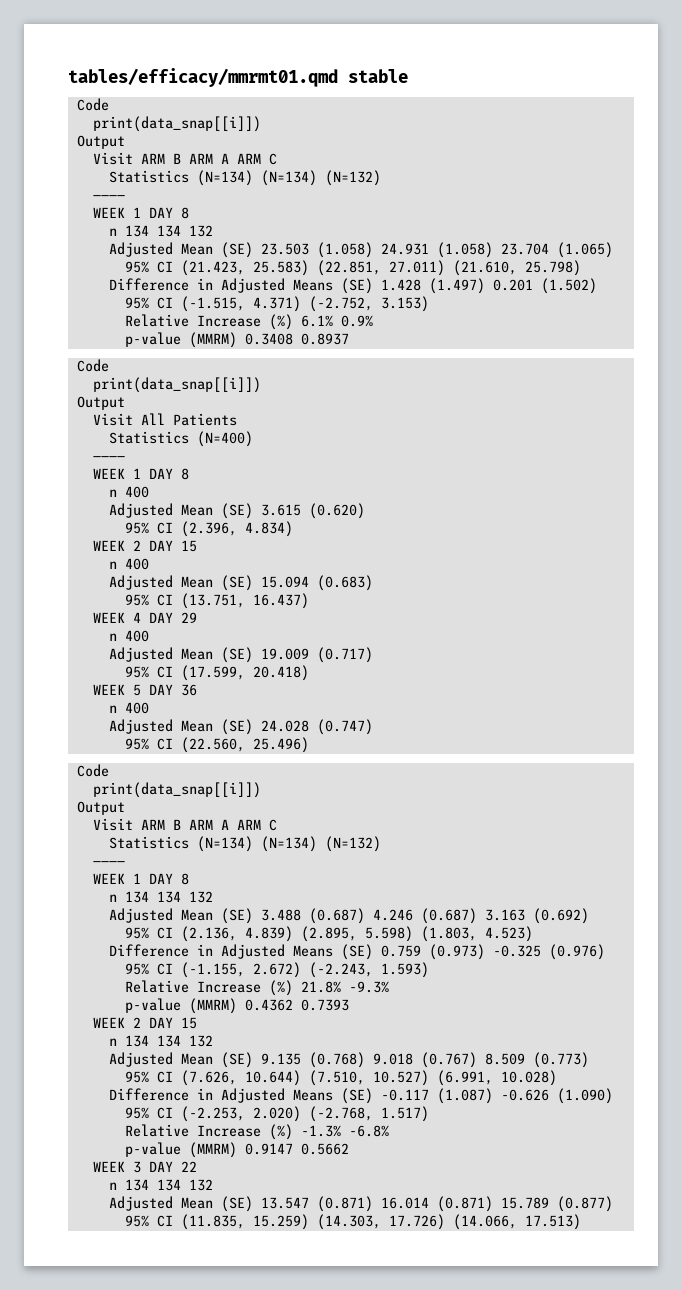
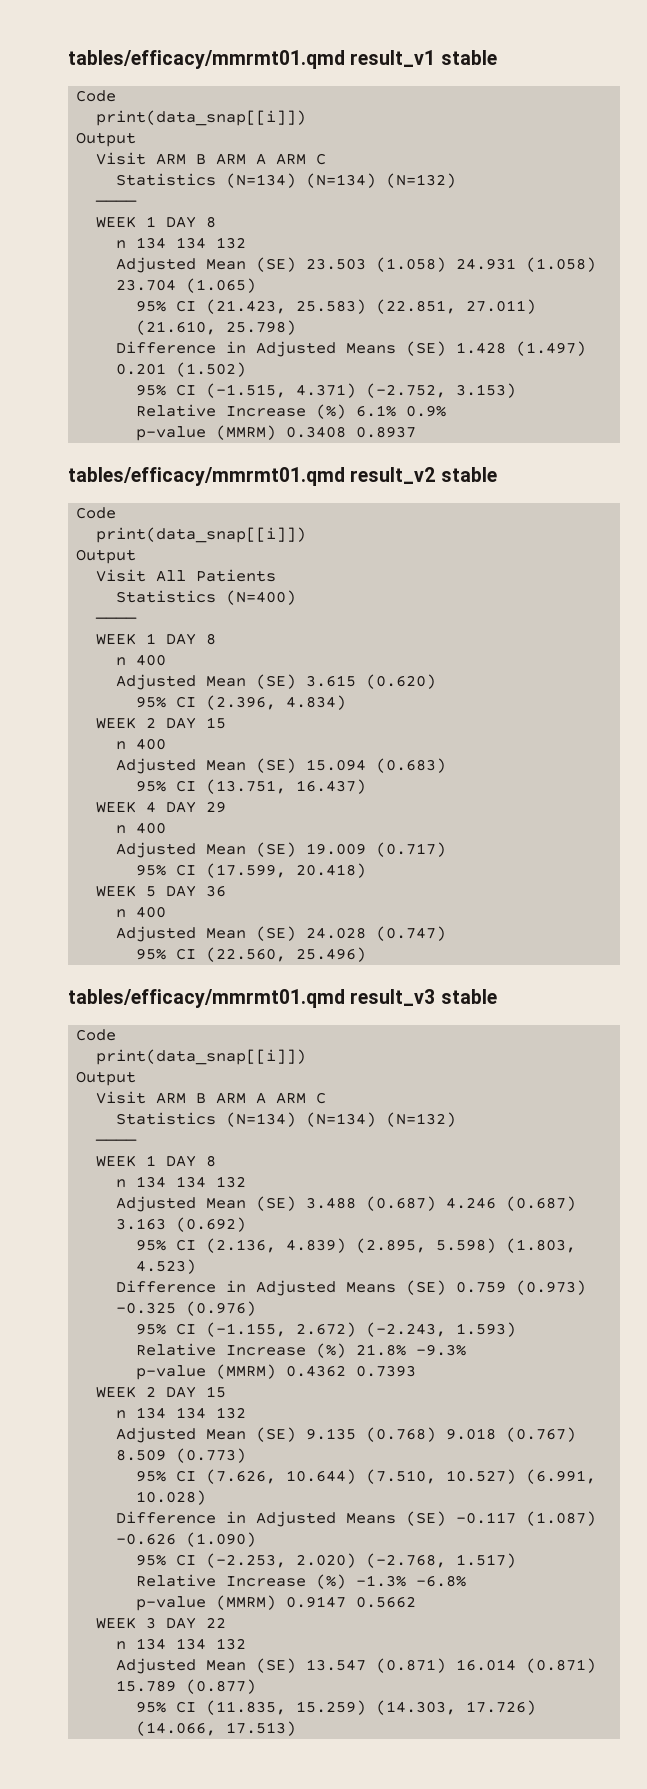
- tables/efficacy/mmrmt01.qmd stable
+ tables/efficacy/mmrmt01.qmd result_v1 stable
+ tables/efficacy/mmrmt01.qmd result_v2 stable
+ tables/efficacy/mmrmt01.qmd result_v3 stable

